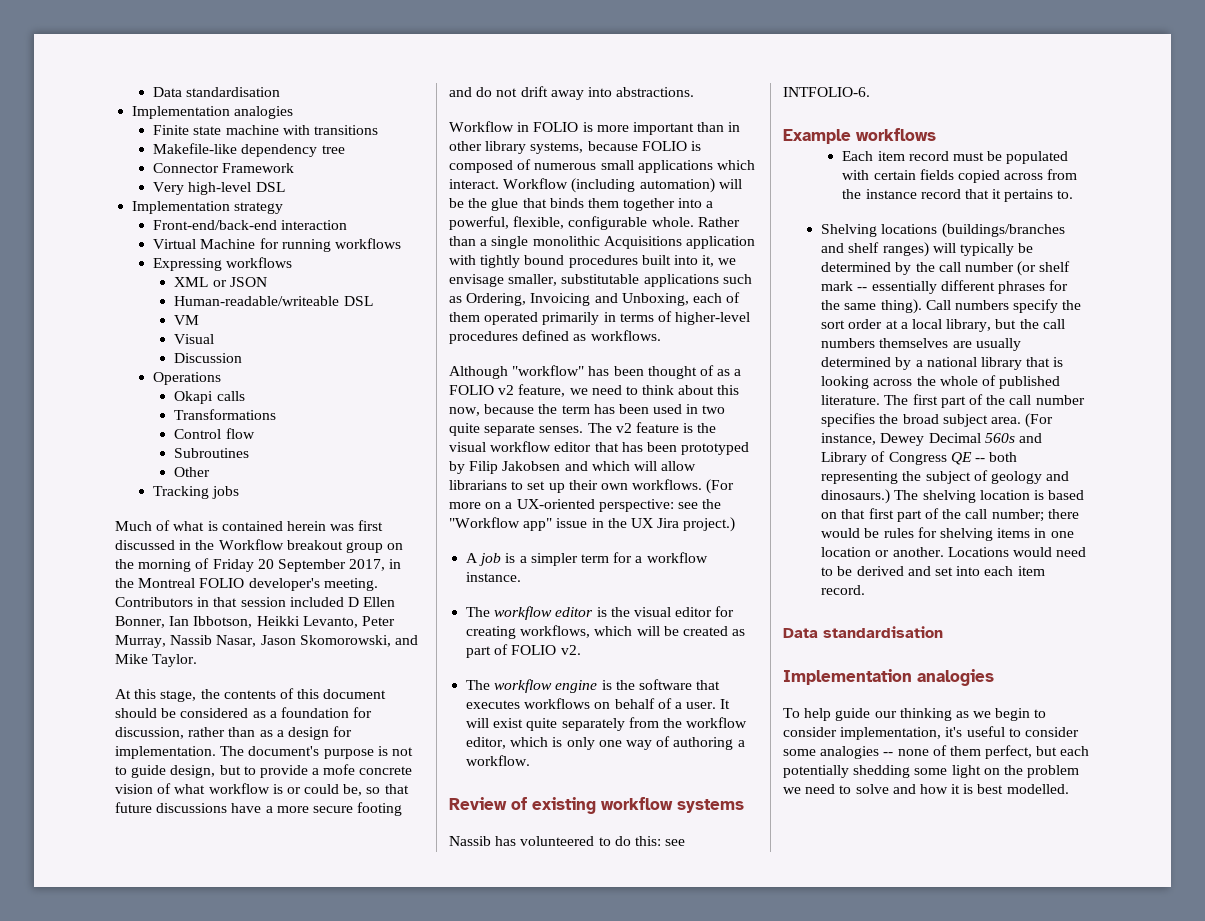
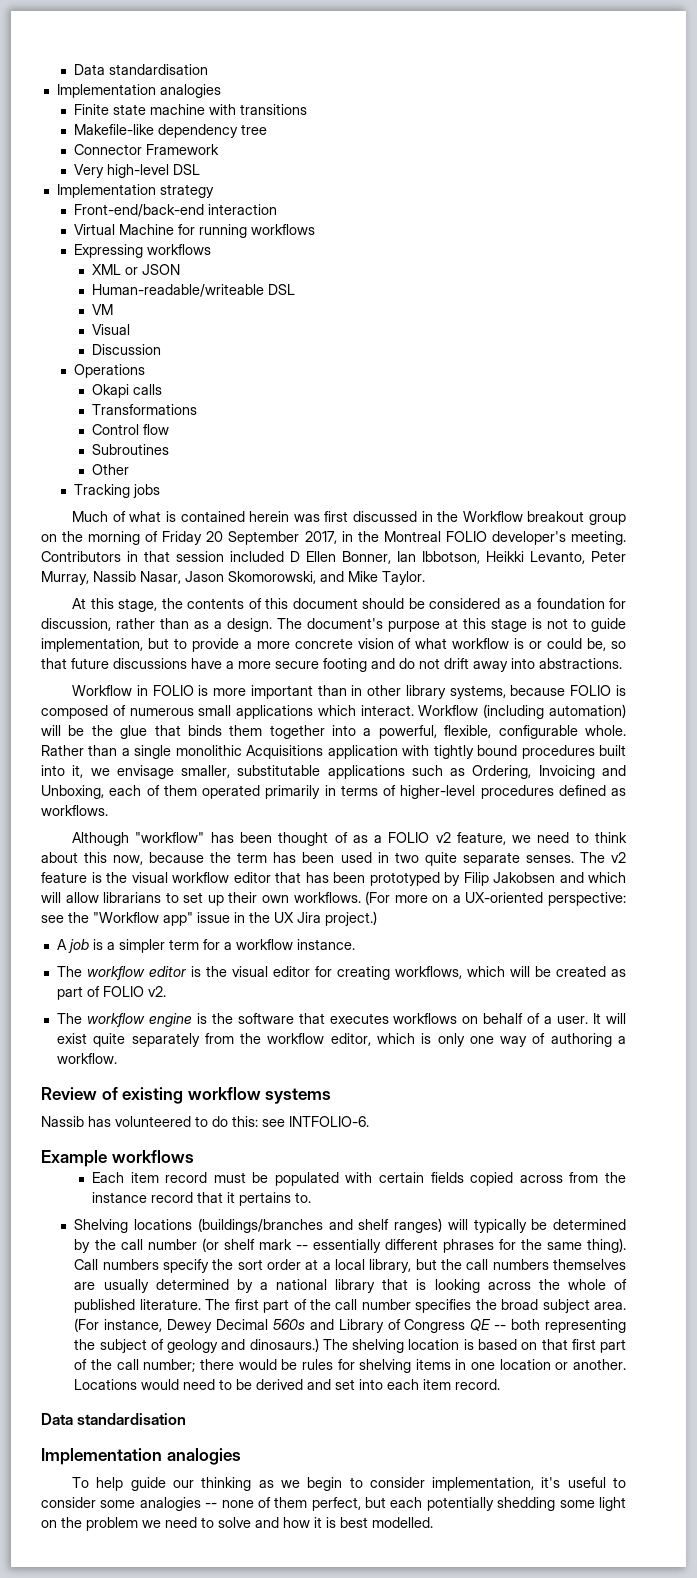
- At this stage, the contents of this document should be considered as a foundation for discussion, rather than as a design for implementation. The document's purpose is not to guide design, but to provide a mofe concrete vision of what workflow is or could be, so that future discussions have a more secure footing and do not drift away into abstractions.
+ At this stage, the contents of this document should be considered as a foundation for discussion, rather than as a design. The document's purpose at this stage is not to guide implementation, but to provide a more concrete vision of what workflow is or could be, so that future discussions have a more secure footing and do not drift away into abstractions.

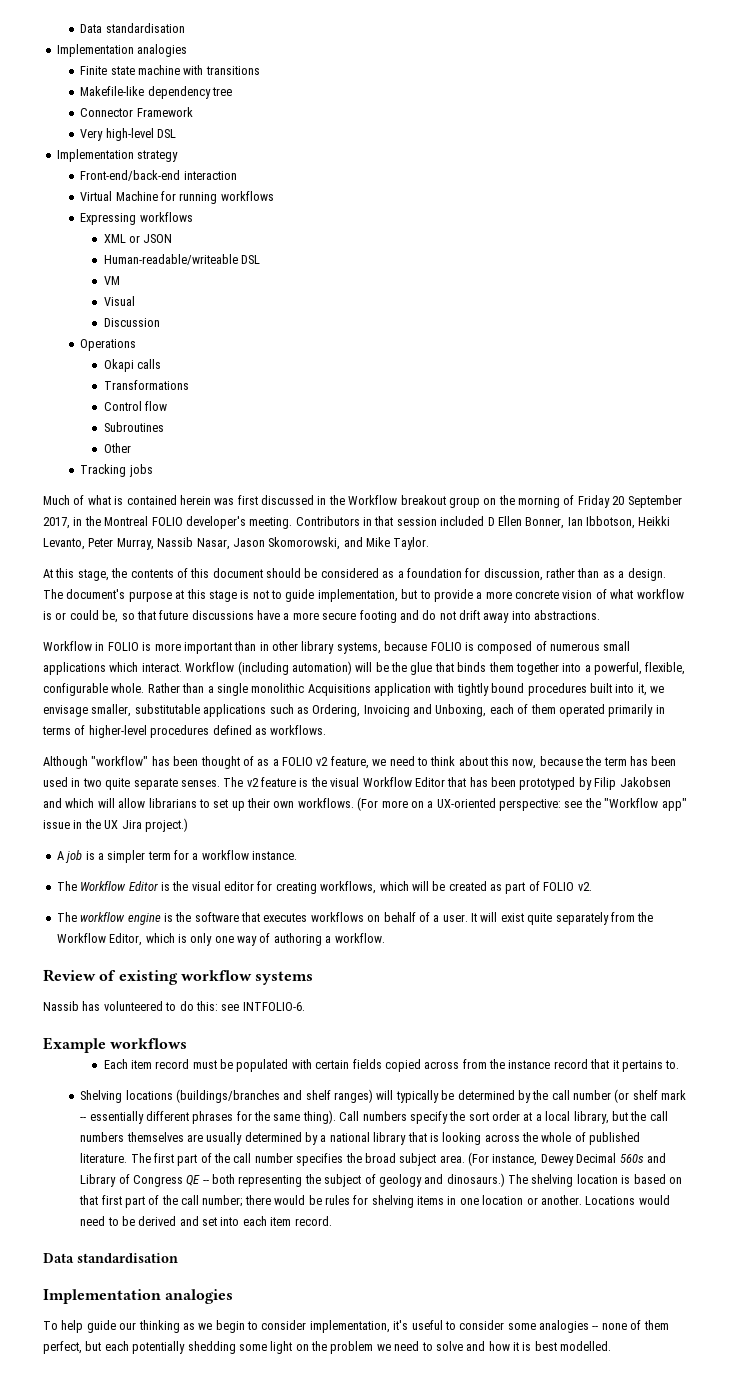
- The v2 feature is the visual workflow editor that has been prototyped by Filip Jakobsen and which will allow librarians to set up their own workflows.
+ The v2 feature is the visual Workflow Editor that has been prototyped by Filip Jakobsen and which will allow librarians to set up their own workflows.
- The workflow editor is the visual editor for creating workflows, which will be created as part of FOLIO v2.
+ The Workflow Editor is the visual editor for creating workflows, which will be created as part of FOLIO v2.
- It will exist quite separately from the workflow editor, which is only one way of authoring a workflow.
+ It will exist quite separately from the Workflow Editor, which is only one way of authoring a workflow.

